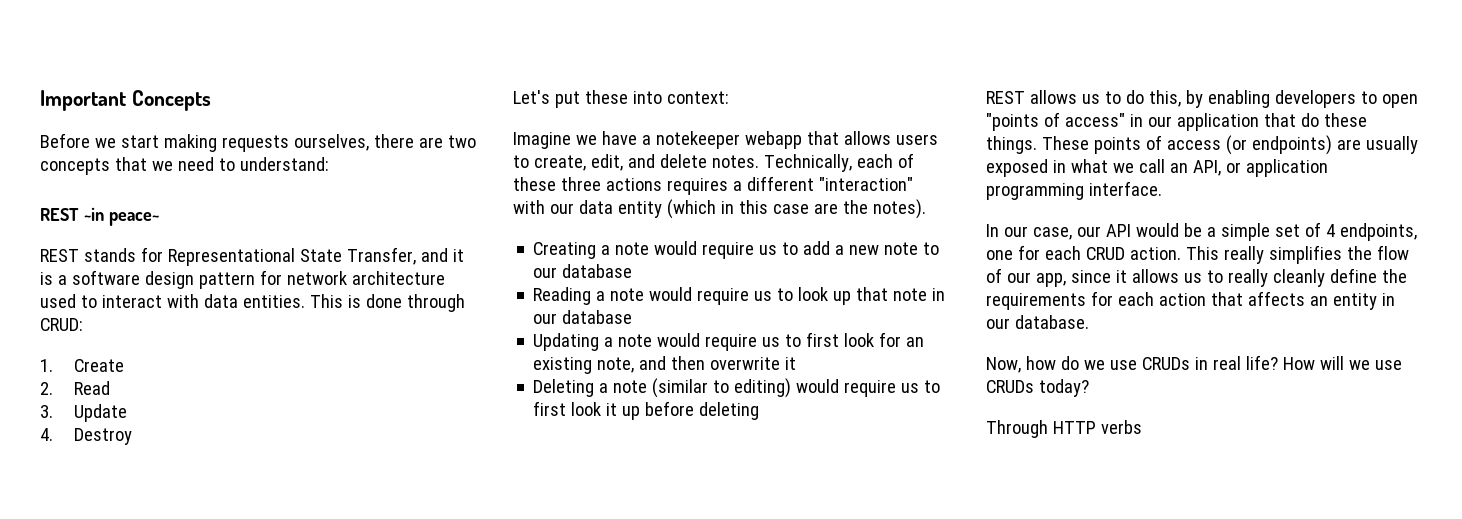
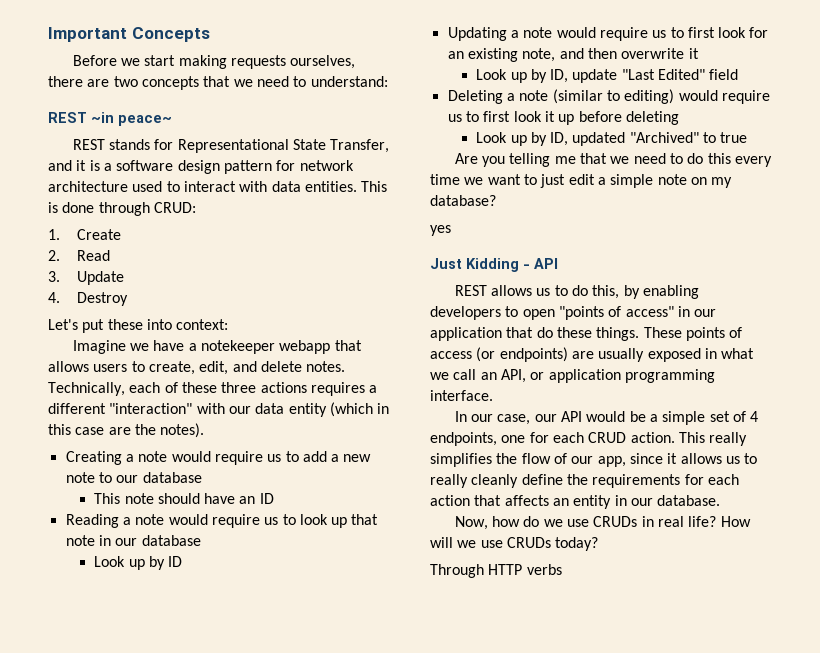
+ This note should have an ID
+ Look up by ID
+ Look up by ID, update "Last Edited" field
+ Look up by ID, updated "Archived" to true
+ Are you telling me that we need to do this every time we want to just edit a simple note on my database?
+ yes
+ Just Kidding - API

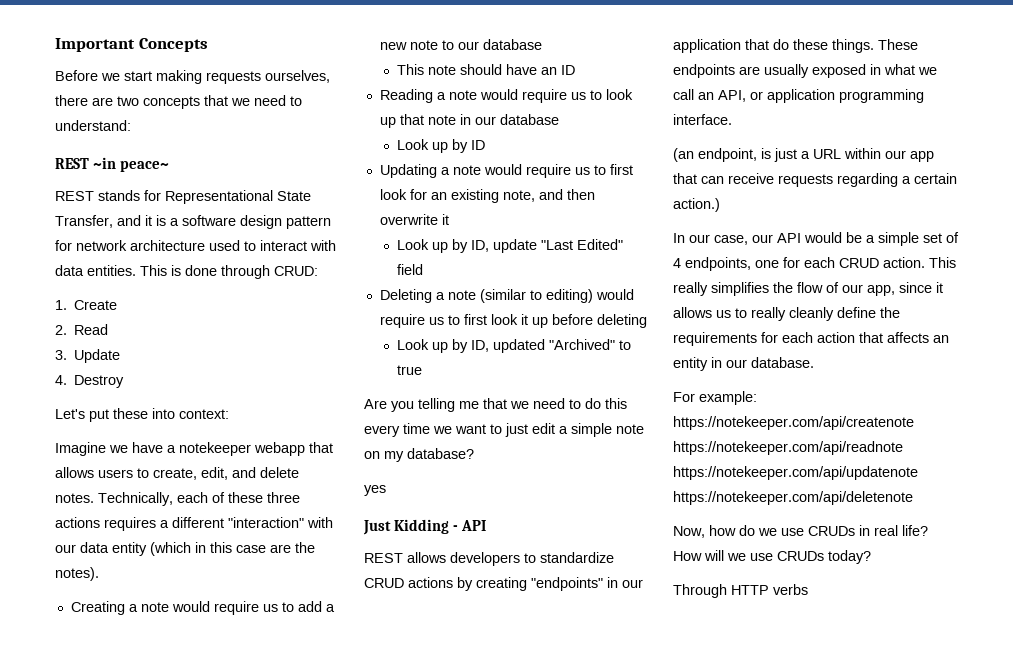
- REST allows us to do this, by enabling developers to open "points of access" in our application that do these things.
+ REST allows developers to standardize CRUD actions by creating "endpoints" in our application that do these things.
- These points of access (or endpoints) are usually exposed in what we call an API, or application programming interface.
+ These endpoints are usually exposed in what we call an API, or application programming interface.
+ (an endpoint, is just a URL within our app that can receive requests regarding a certain action.)
+ For example: https://notekeeper.com/api/createnote https://notekeeper.com/api/readnote https://notekeeper.com/api/updatenote https://notekeeper.com/api/deletenote

